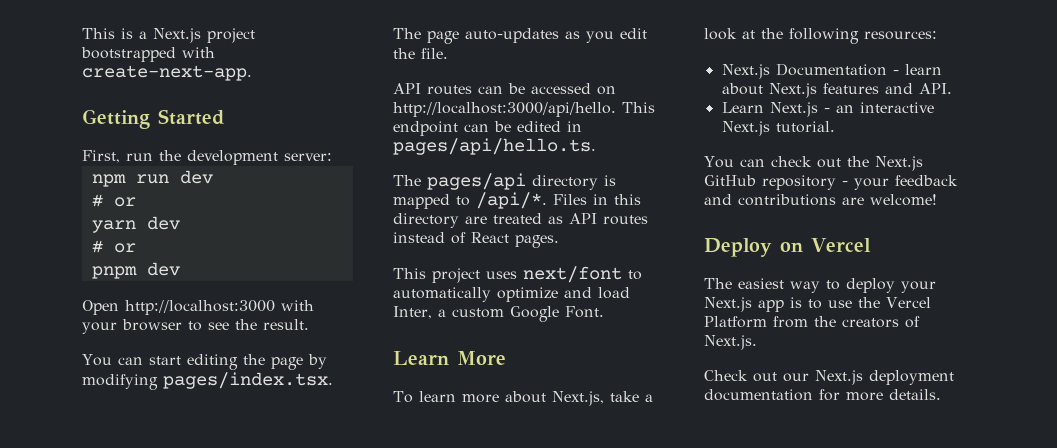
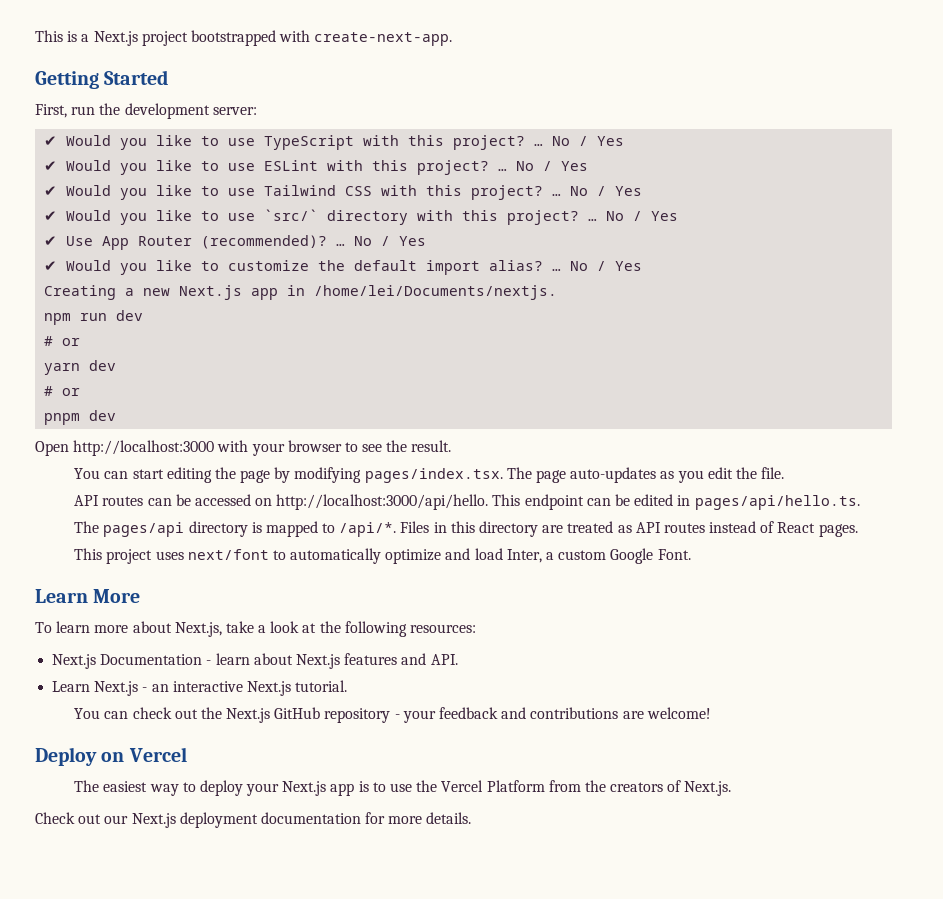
+ ✔ Would you like to use TypeScript with this project? … No / Yes
+ ✔ Would you like to use ESLint with this project? … No / Yes
+ ✔ Would you like to use Tailwind CSS with this project? … No / Yes
+ ✔ Would you like to use `src/` directory with this project? … No / Yes
+ ✔ Use App Router (recommended)? … No / Yes
+ ✔ Would you like to customize the default import alias? … No / Yes
+ Creating a new Next.js app in /home/lei/Documents/nextjs.

